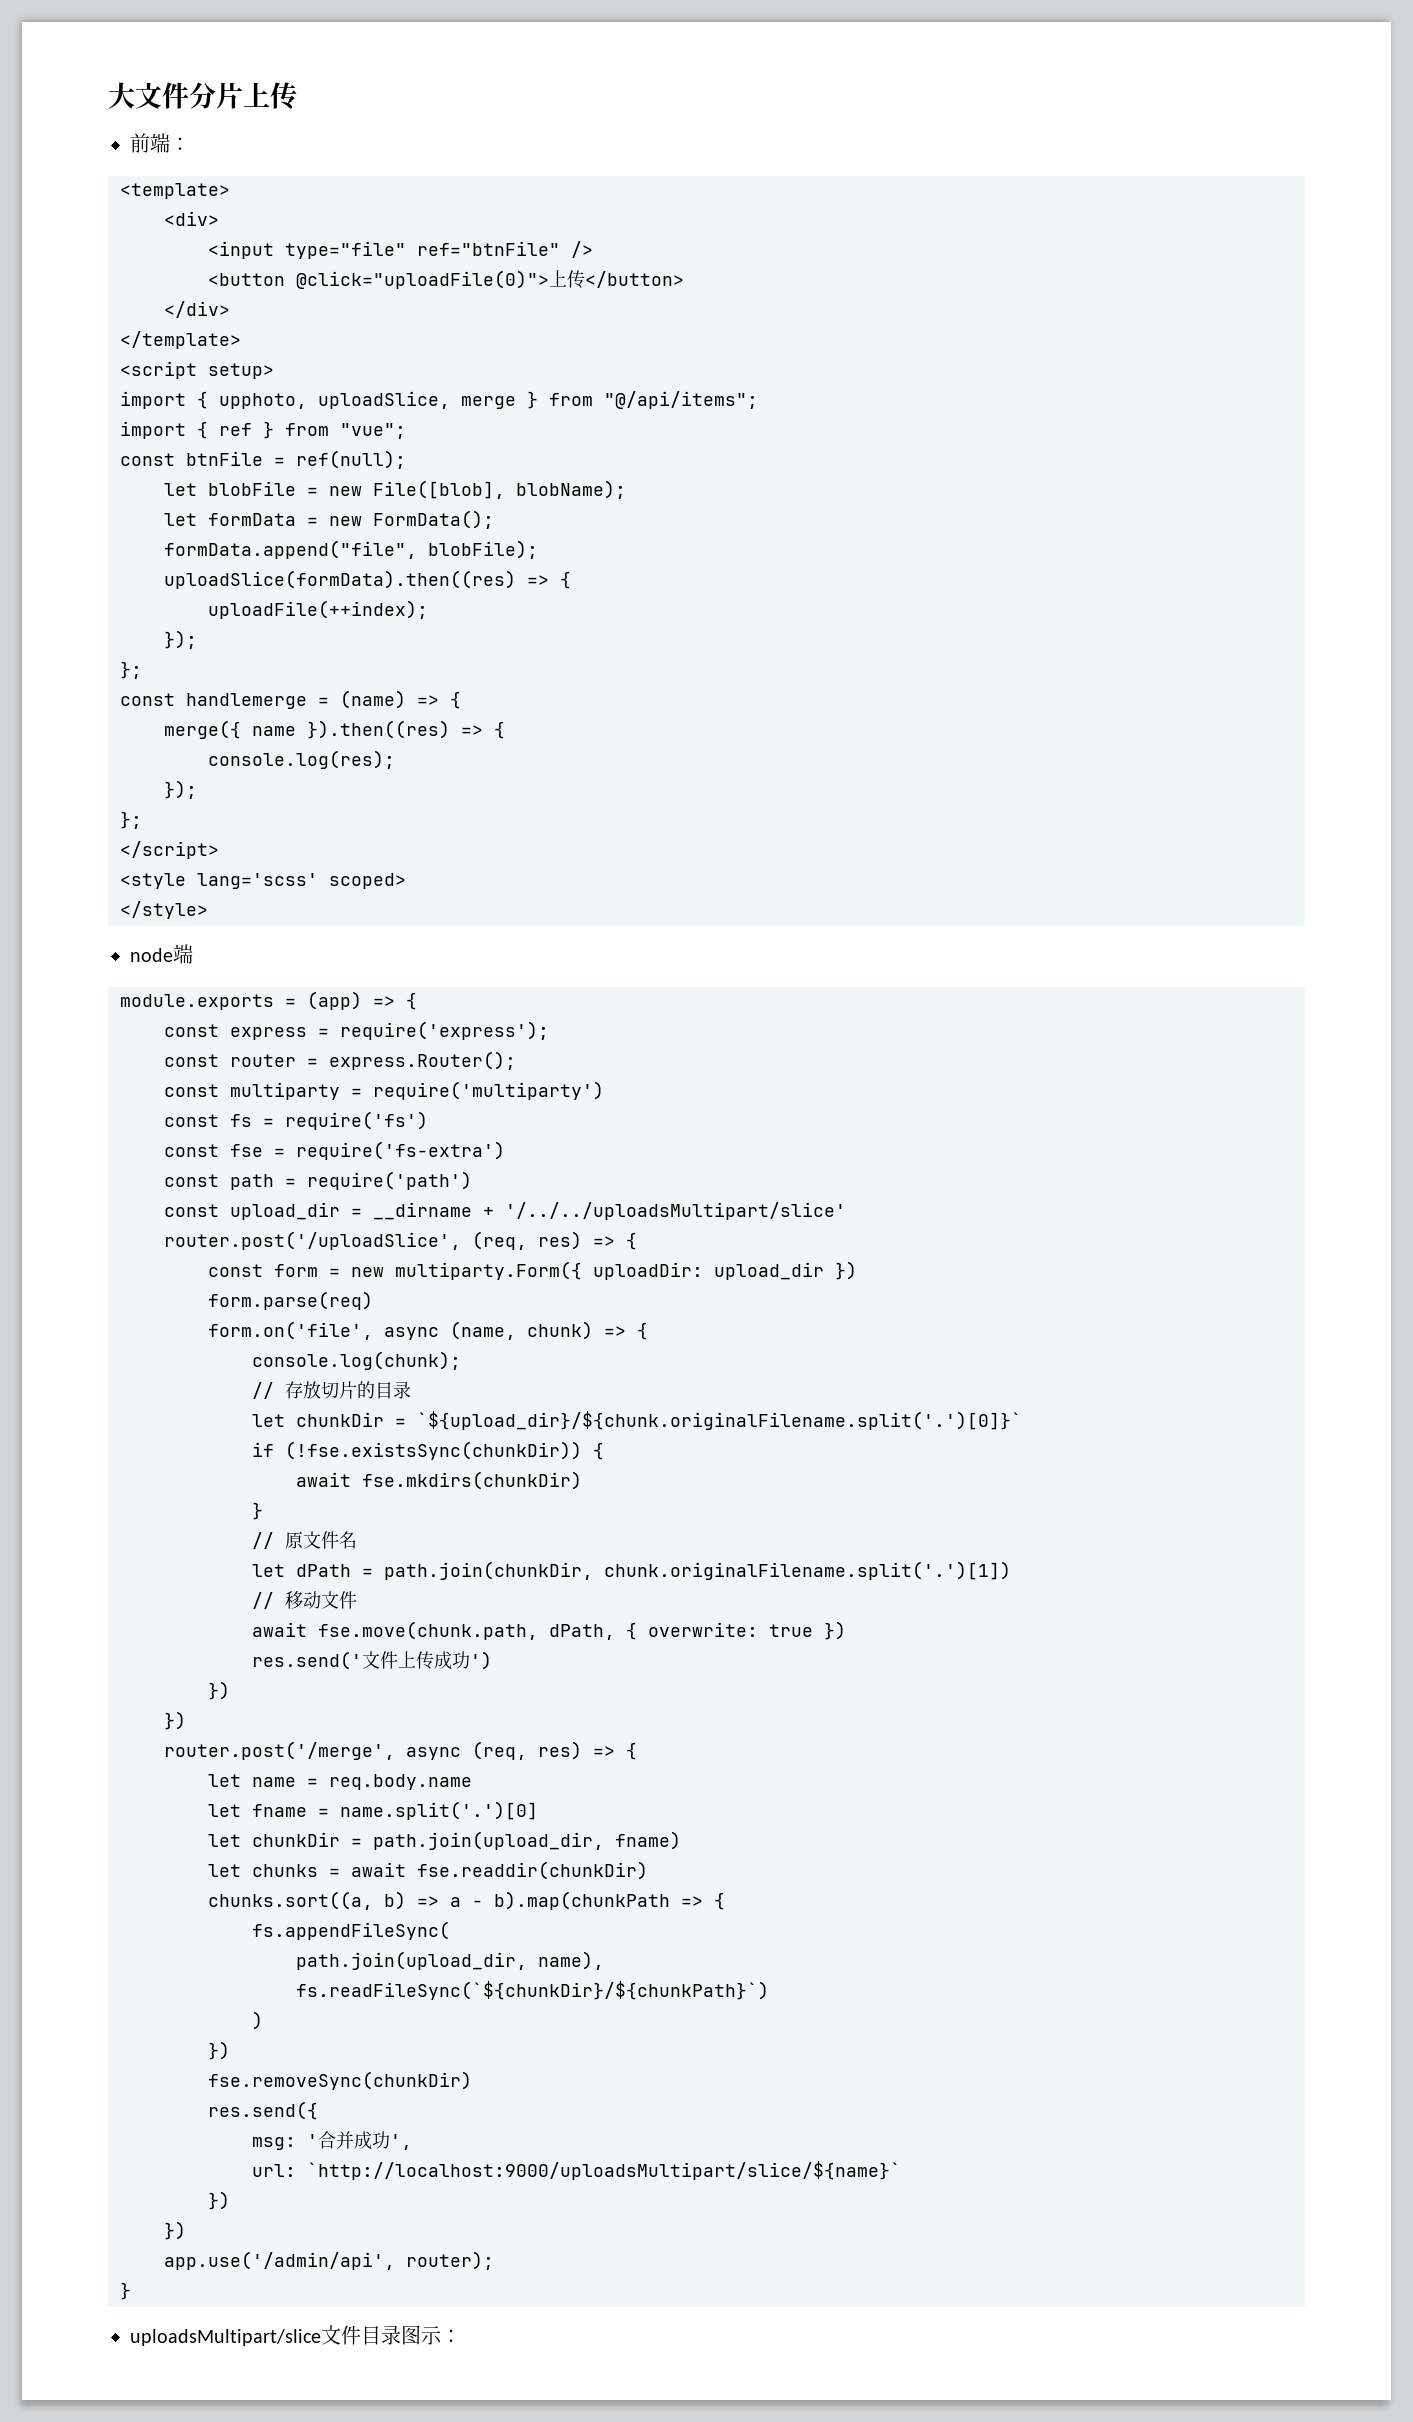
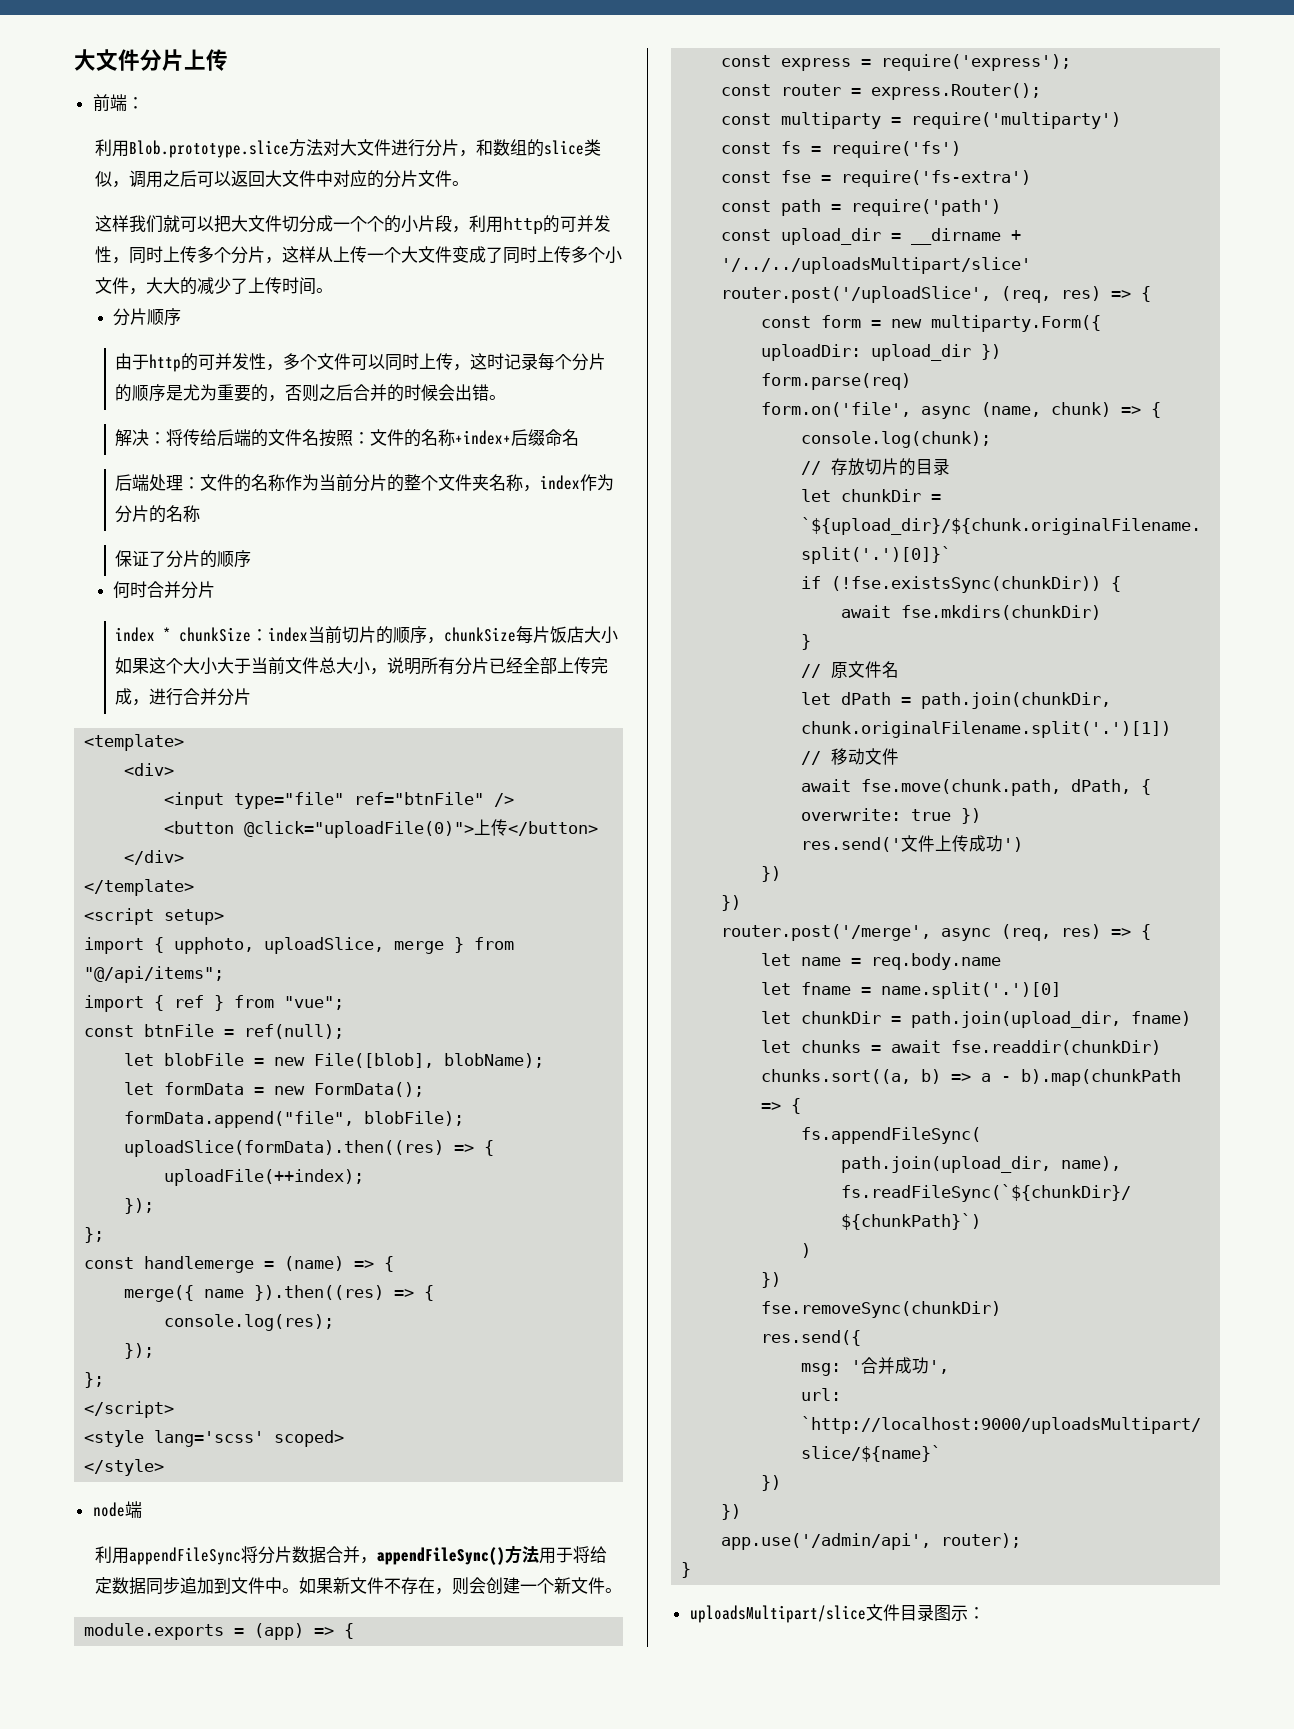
+ 利用Blob.prototype.slice方法对大文件进行分片，和数组的slice类似，调用之后可以返回大文件中对应的分片文件。
+ 这样我们就可以把大文件切分成一个个的小片段，利用http的可并发性，同时上传多个分片，这样从上传一个大文件变成了同时上传多个小文件，大大的减少了上传时间。
+ 分片顺序
+ 由于http的可并发性，多个文件可以同时上传，这时记录每个分片的顺序是尤为重要的，否则之后合并的时候会出错。
+ 解决：将传给后端的文件名按照：文件的名称+index+后缀命名
+ 后端处理：文件的名称作为当前分片的整个文件夹名称，index作为分片的名称
+ 保证了分片的顺序
+ 何时合并分片
+ index * chunkSize：index当前切片的顺序，chunkSize每片饭店大小如果这个大小大于当前文件总大小，说明所有分片已经全部上传完成，进行合并分片
+ 利用appendFileSync将分片数据合并，appendFileSync()方法用于将给定数据同步追加到文件中。如果新文件不存在，则会创建一个新文件。

